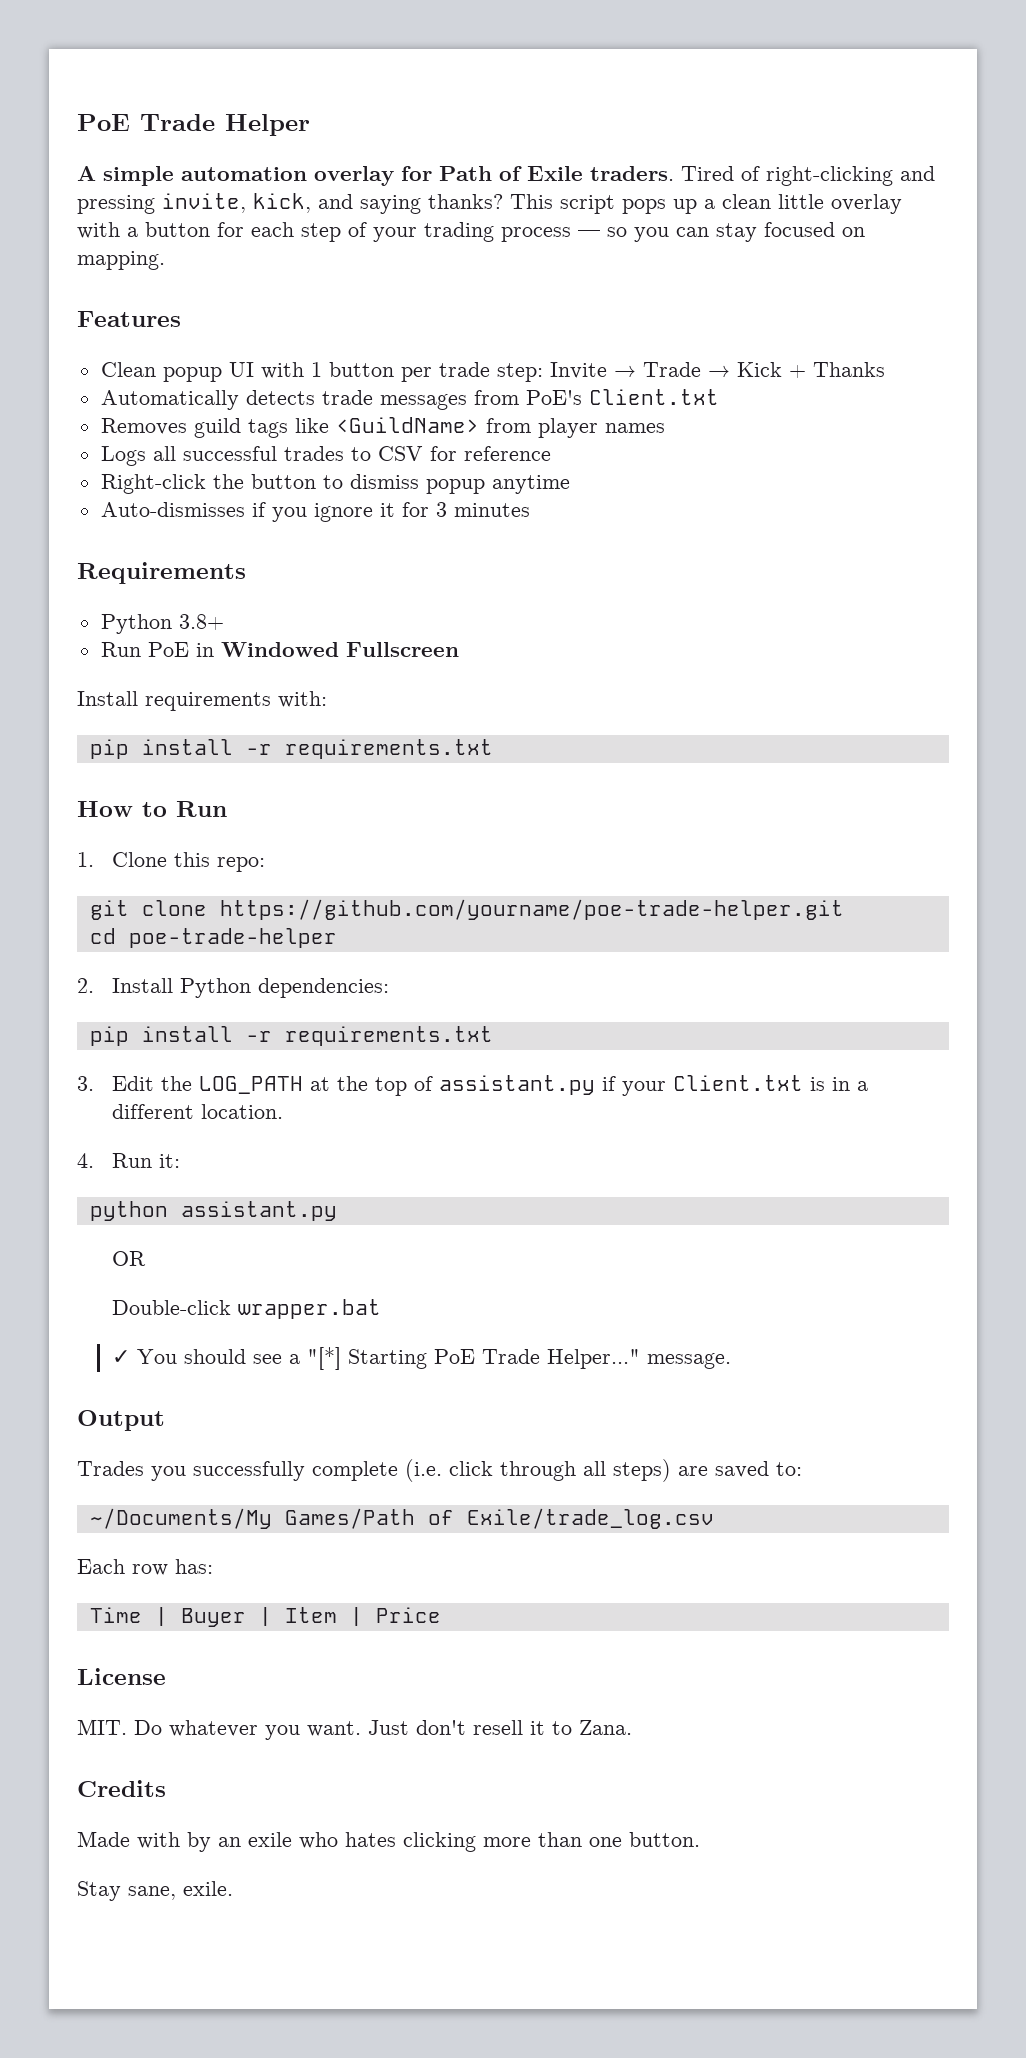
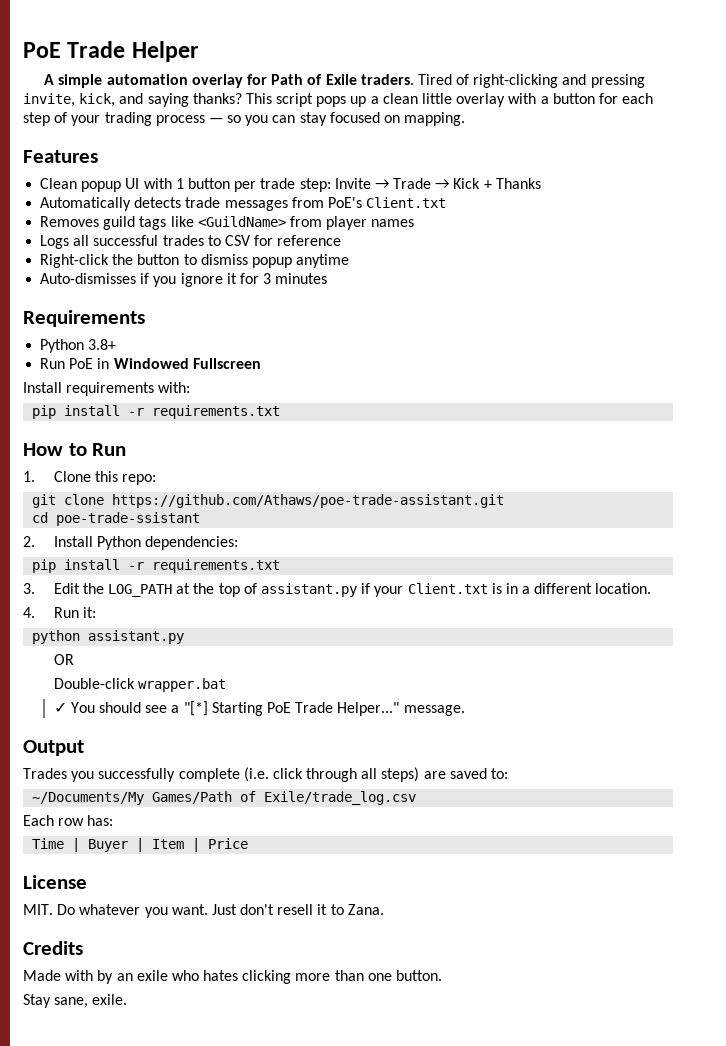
- git clone https://github.com/yourname/poe-trade-helper.git
+ git clone https://github.com/Athaws/poe-trade-assistant.git
- cd poe-trade-helper
+ cd poe-trade-ssistant

